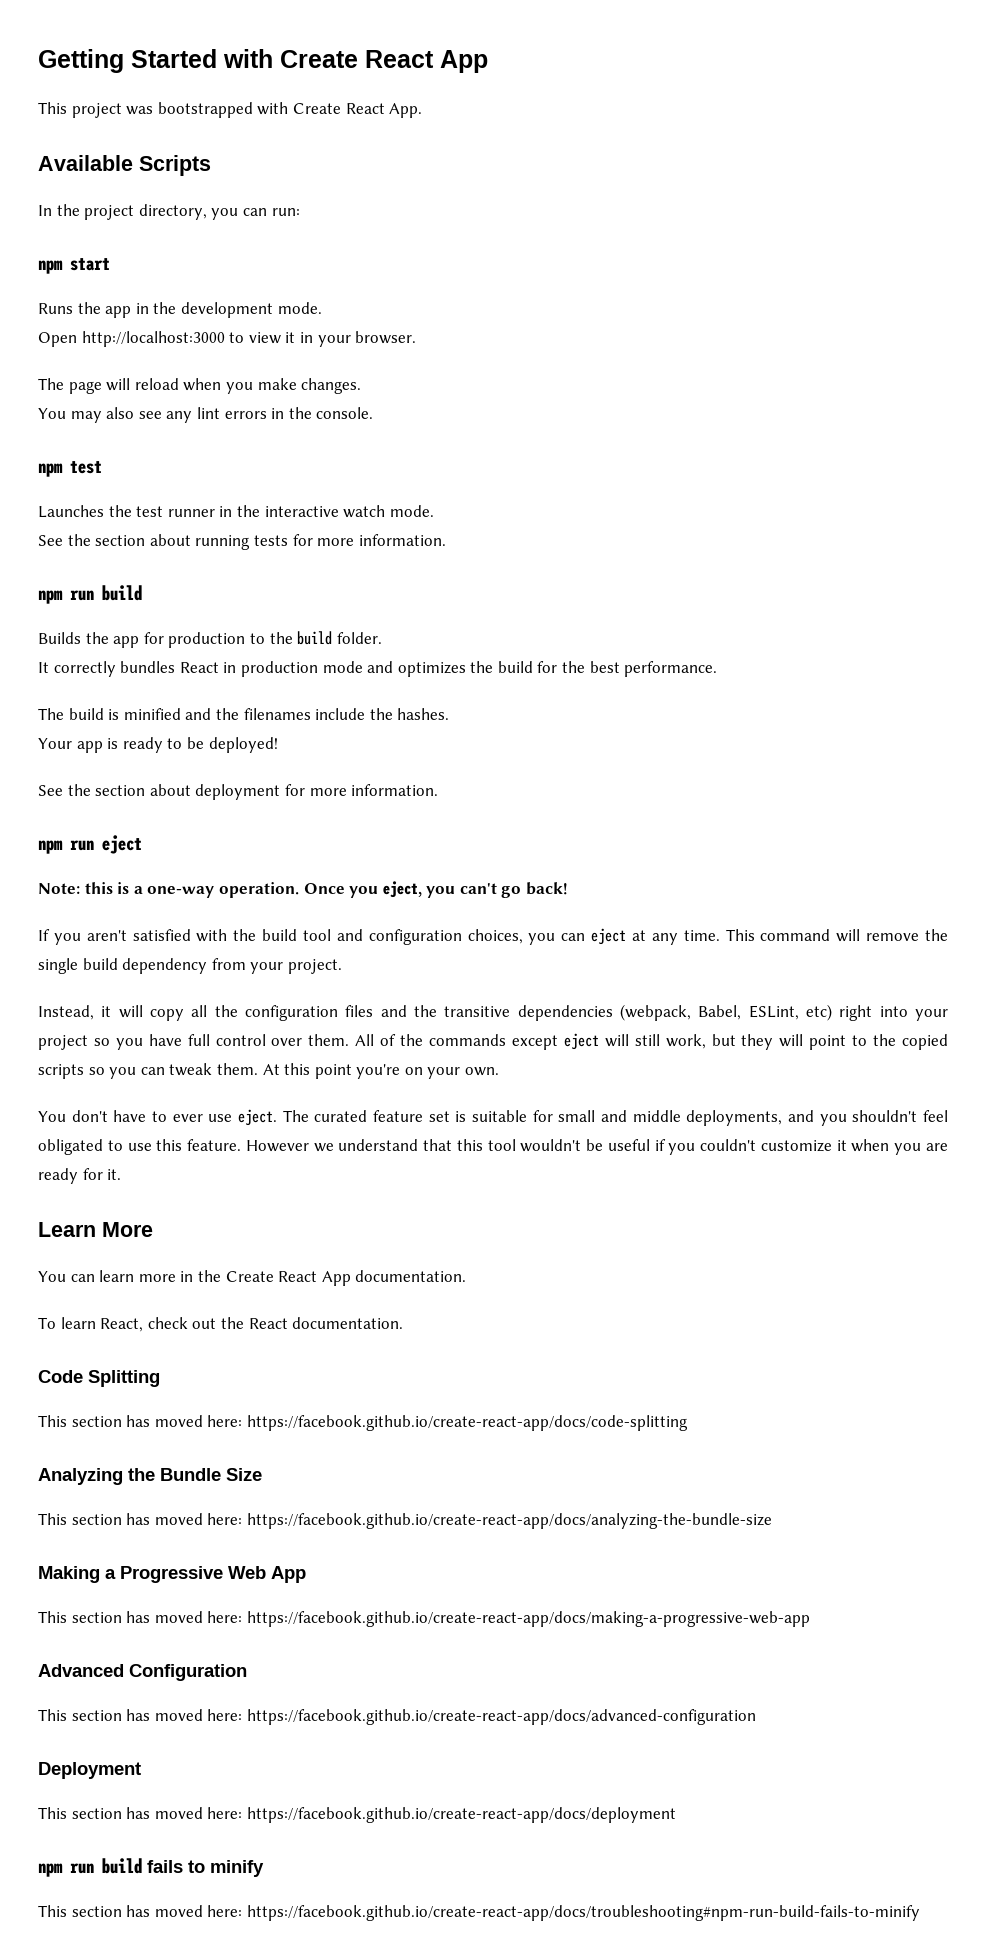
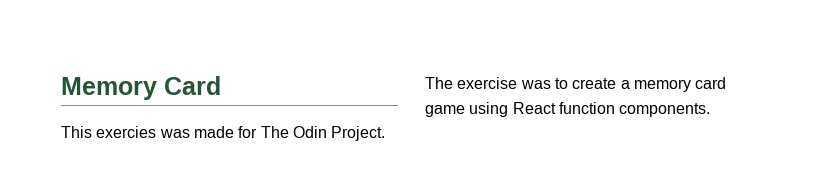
- Getting Started with Create React App
- This project was bootstrapped with Create React App.
- Available Scripts
- In the project directory, you can run:
- npm start
- Runs the app in the development mode.
- Open http://localhost:3000 to view it in your browser.
- The page will reload when you make changes.
- You may also see any lint errors in the console.
- npm test
- Launches the test runner in the interactive watch mode.
- See the section about running tests for more information.
- npm run build
- Builds the app for production to the build folder.
- It correctly bundles React in production mode and optimizes the build for the best performance.
- The build is minified and the filenames include the hashes.
- Your app is ready to be deployed!
- See the section about deployment for more information.
- npm run eject
- Note: this is a one-way operation. Once you eject, you can't go back!
- If you aren't satisfied with the build tool and configuration choices, you can eject at any time. This command will remove the single build dependency from your project.
- Instead, it will copy all the configuration files and the transitive dependencies (webpack, Babel, ESLint, etc) right into your project so you have full control over them. All of the commands except eject will still work, but they will point to the copied scripts so you can tweak them. At this point you're on your own.
- You don't have to ever use eject. The curated feature set is suitable for small and middle deployments, and you shouldn't feel obligated to use this feature. However we understand that this tool wouldn't be useful if you couldn't customize it when you are ready for it.
- Learn More
- You can learn more in the Create React App documentation.
- To learn React, check out the React documentation.
- Code Splitting
- This section has moved here: https://facebook.github.io/create-react-app/docs/code-splitting
- Analyzing the Bundle Size
- This section has moved here: https://facebook.github.io/create-react-app/docs/analyzing-the-bundle-size
- Making a Progressive Web App
- This section has moved here: https://facebook.github.io/create-react-app/docs/making-a-progressive-web-app
- Advanced Configuration
- This section has moved here: https://facebook.github.io/create-react-app/docs/advanced-configuration
- Deployment
- This section has moved here: https://facebook.github.io/create-react-app/docs/deployment
- npm run build fails to minify
- This section has moved here: https://facebook.github.io/create-react-app/docs/troubleshooting#npm-run-build-fails-to-minify
+ Memory Card
+ This exercies was made for The Odin Project. The exercise was to create a memory card game using React function components.

